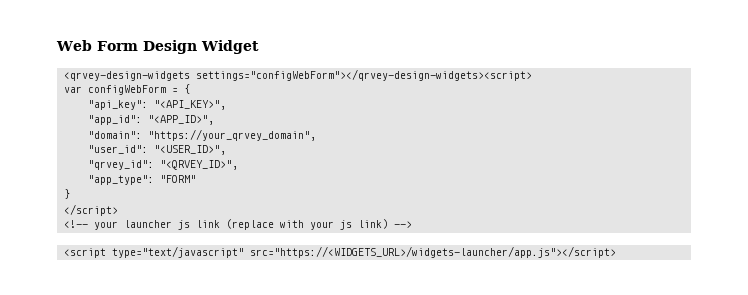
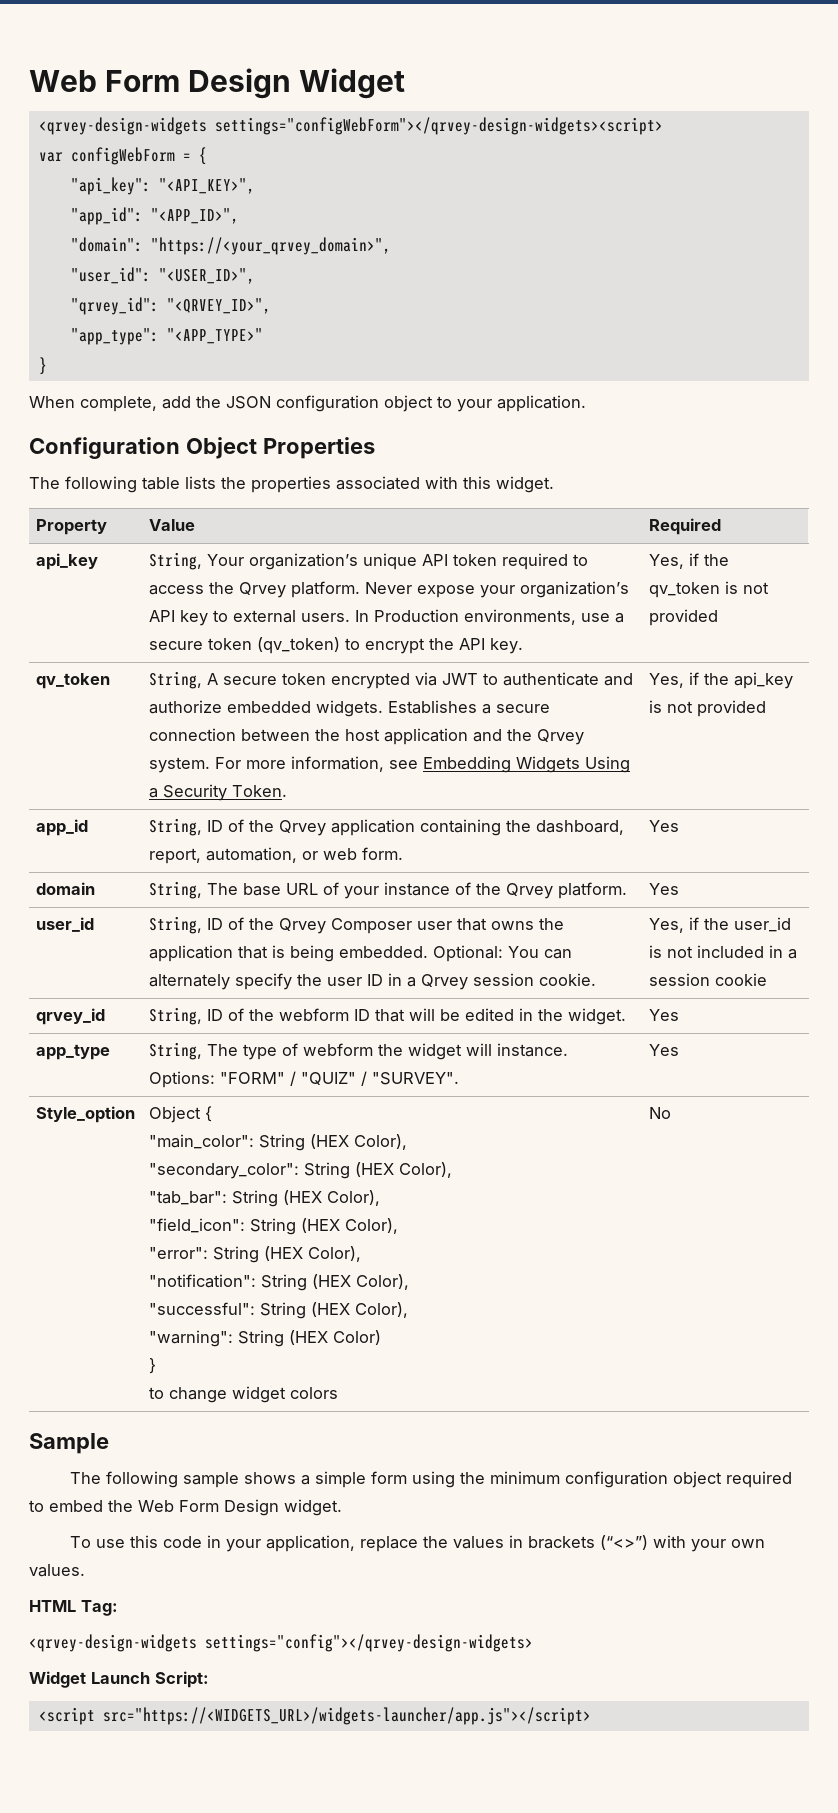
- "domain": "https://your_qrvey_domain",
+ "domain": "https://<your_qrvey_domain>",
- "app_type": "FORM"
+ "app_type": "<APP_TYPE>"
  }
- </script>
- <!-- your launcher js link (replace with your js link) -->
+ When complete, add the JSON configuration object to your application.
+ Configuration Object Properties
+ The following table lists the properties associated with this widget.
+ Property | Value | Required
+ api_key | String, Your organization’s unique API token required to access the Qrvey platform. Never expose your organization’s API key to external users. In Production environments, use a secure token (qv_token) to encrypt the API key. | Yes, if the qv_token is not provided
+ qv_token | String, A secure token encrypted via JWT to authenticate and authorize embedded widgets. Establishes a secure connection between the host application and the Qrvey system. For more information, see Embedding Widgets Using a Security Token. | Yes, if the api_key is not provided
+ app_id | String, ID of the Qrvey application containing the dashboard, report, automation, or web form. | Yes
+ domain | String, The base URL of your instance of the Qrvey platform. | Yes
+ user_id | String, ID of the Qrvey Composer user that owns the application that is being embedded. Optional: You can alternately specify the user ID in a Qrvey session cookie. | Yes, if the user_id is not included in a session cookie
+ qrvey_id | String, ID of the webform ID that will be edited in the widget. | Yes
+ app_type | String, The type of webform the widget will instance. Options: "FORM" / "QUIZ" / "SURVEY". | Yes
+ Style_option | Object {
+ "main_color": String (HEX Color),
+ "secondary_color": String (HEX Color),
+ "tab_bar": String (HEX Color),
+ "field_icon": String (HEX Color),
+ "error": String (HEX Color),
+ "notification": String (HEX Color),
+ "successful": String (HEX Color),
+ "warning": String (HEX Color)
+ }
+ to change widget colors | No
+ Sample
+ The following sample shows a simple form using the minimum configuration object required to embed the Web Form Design widget.
+ To use this code in your application, replace the values in brackets (“<>”) with your own values.
+ HTML Tag:
+ <qrvey-design-widgets settings="config"></qrvey-design-widgets>
+ Widget Launch Script:
- <script type="text/javascript" src="https://<WIDGETS_URL>/widgets-launcher/app.js"></script>
+ <script src="https://<WIDGETS_URL>/widgets-launcher/app.js"></script>

